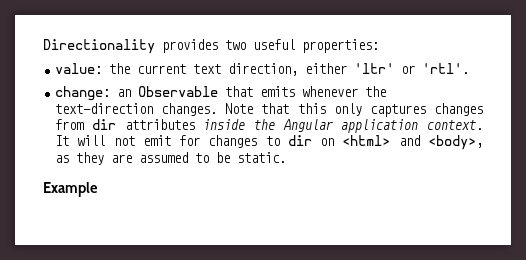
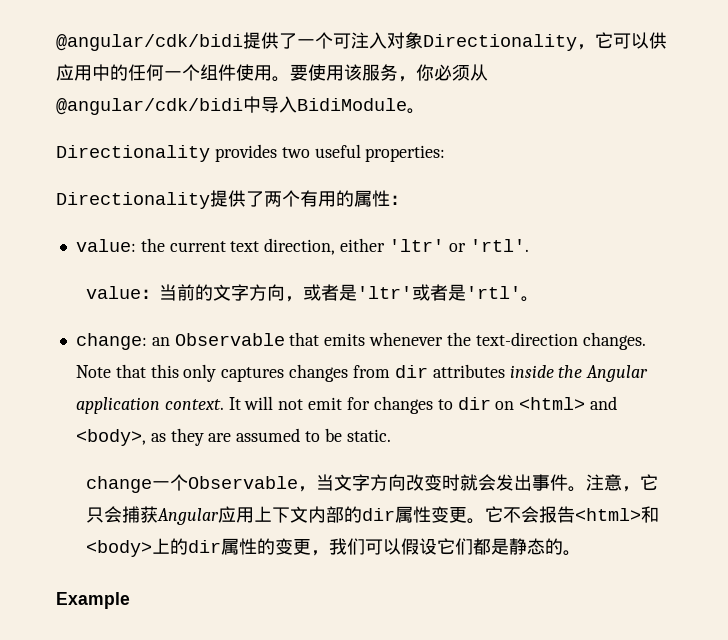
+ @angular/cdk/bidi提供了一个可注入对象Directionality，它可以供应用中的任何一个组件使用。要使用该服务，你必须从@angular/cdk/bidi中导入BidiModule。
+ Directionality提供了两个有用的属性：
+ value：当前的文字方向，或者是'ltr'或者是'rtl'。
+ change一个Observable，当文字方向改变时就会发出事件。注意，它只会捕获Angular应用上下文内部的dir属性变更。它不会报告<html>和<body>上的dir属性的变更，我们可以假设它们都是静态的。

